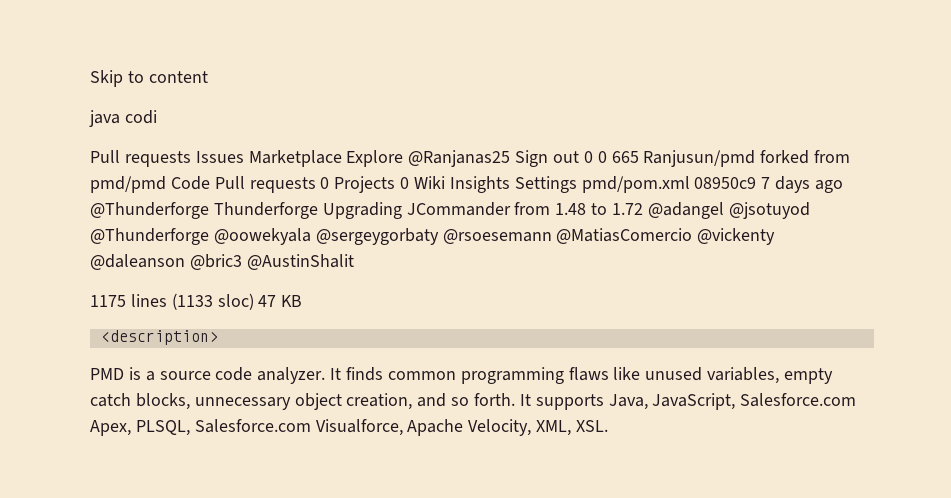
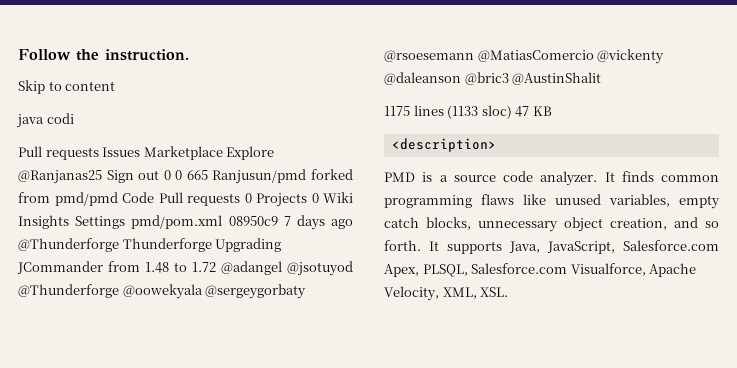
+ Follow the instruction.

